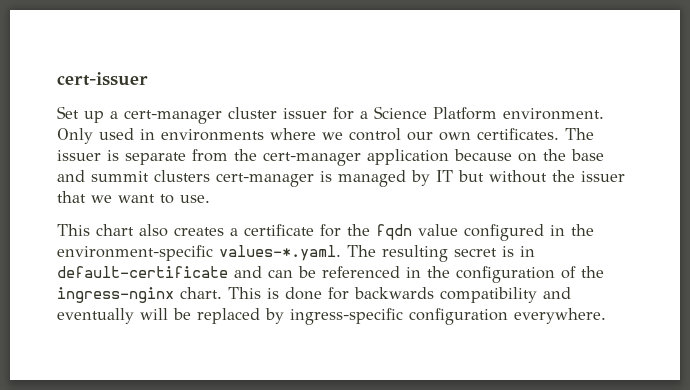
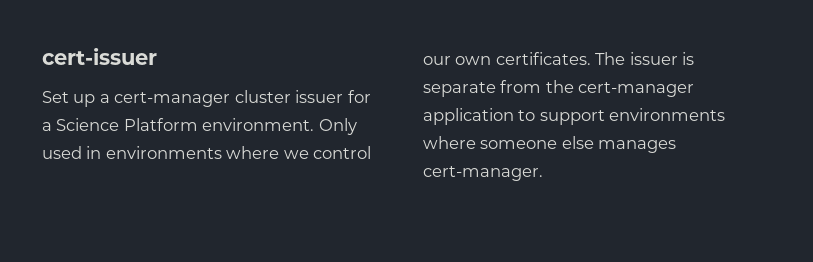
- The issuer is separate from the cert-manager application because on the base and summit clusters cert-manager is managed by IT but without the issuer that we want to use.
- This chart also creates a certificate for the fqdn value configured in the environment-specific values-*.yaml. The resulting secret is in default-certificate and can be referenced in the configuration of the ingress-nginx chart. This is done for backwards compatibility and eventually will be replaced by ingress-specific configuration everywhere.
+ The issuer is separate from the cert-manager application to support environments where someone else manages cert-manager.

